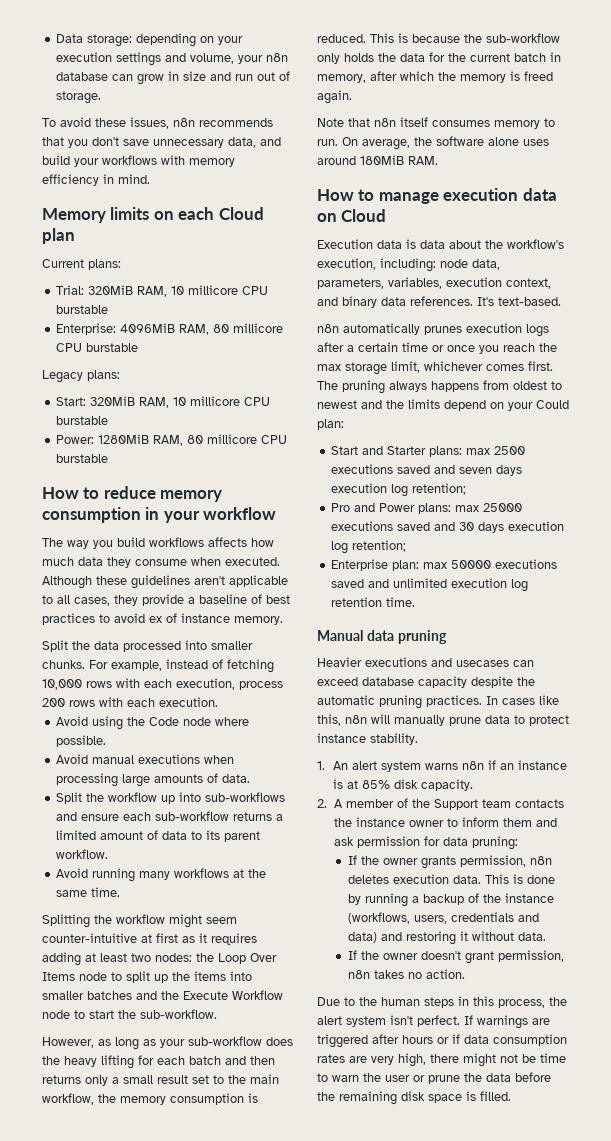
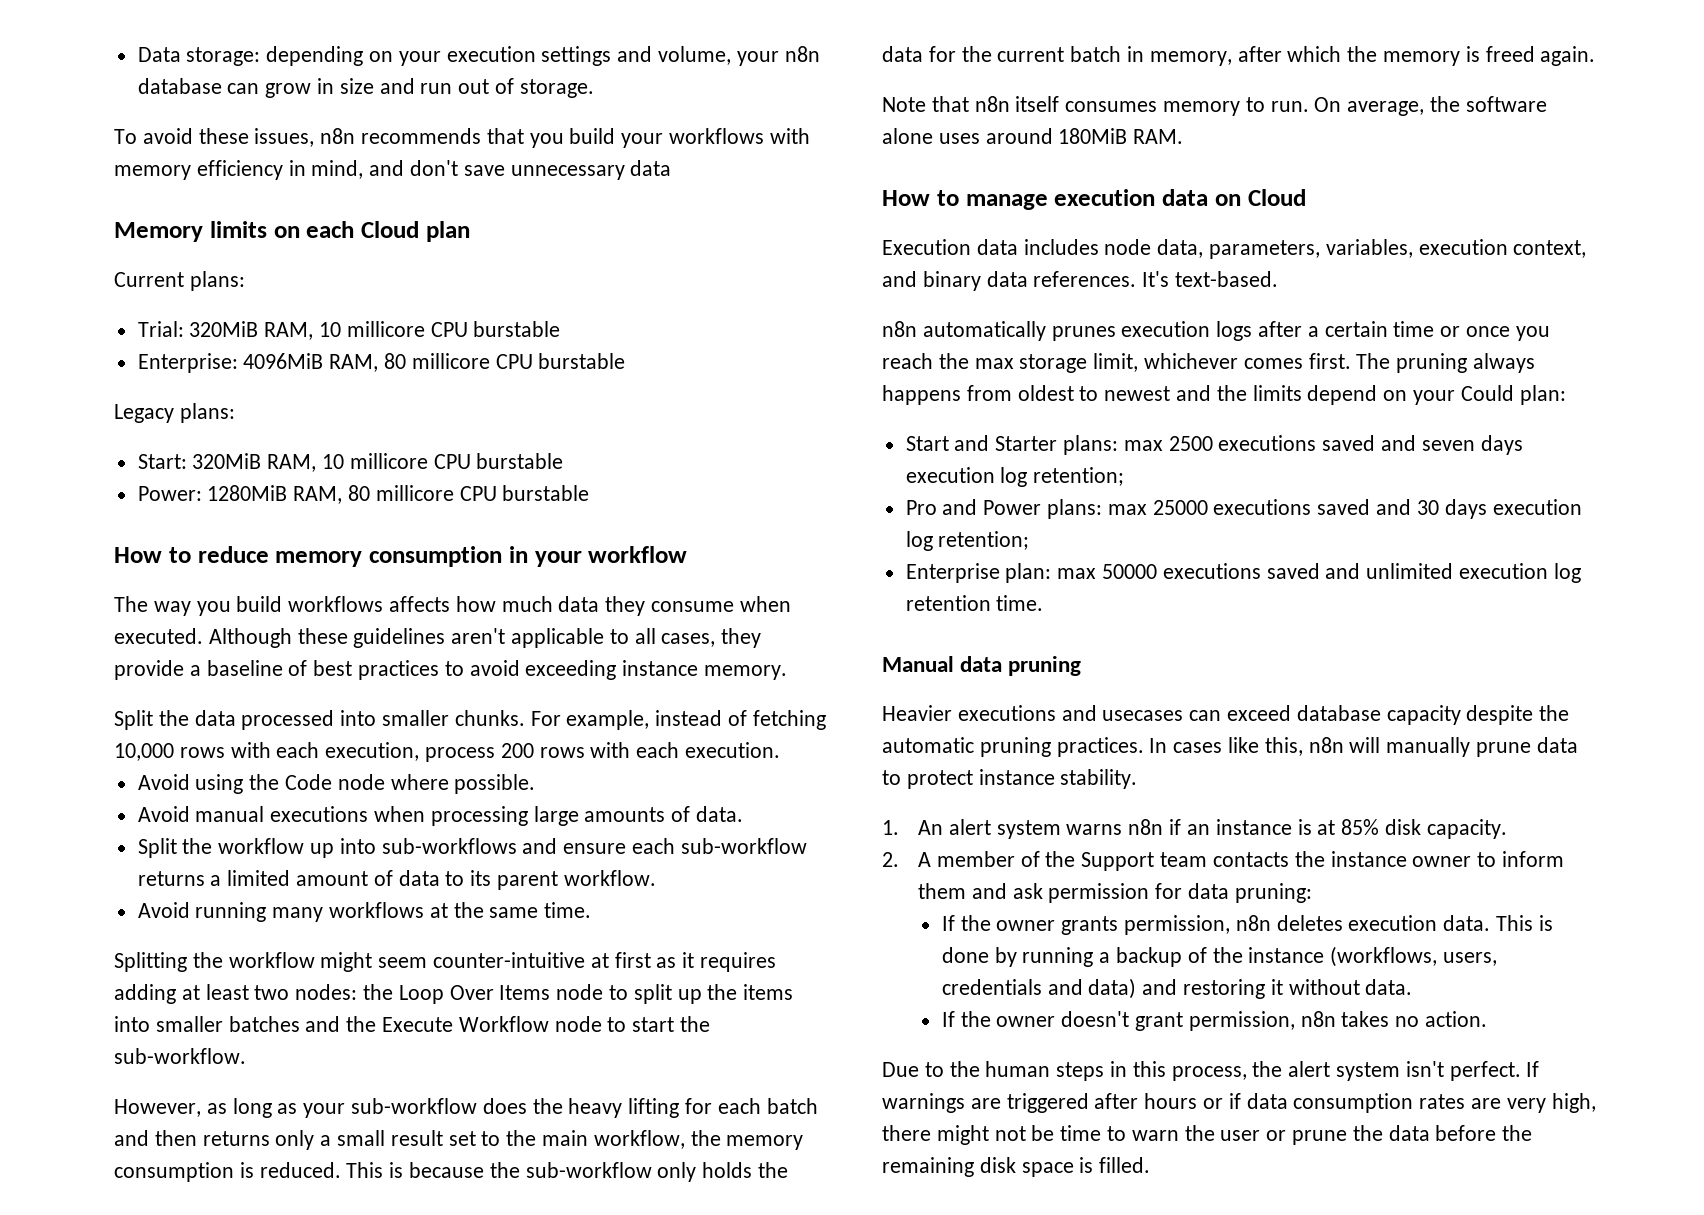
- To avoid these issues, n8n recommends that you don't save unnecessary data, and build your workflows with memory efficiency in mind.
+ To avoid these issues, n8n recommends that you build your workflows with memory efficiency in mind, and don't save unnecessary data
- Although these guidelines aren't applicable to all cases, they provide a baseline of best practices to avoid ex of instance memory.
+ Although these guidelines aren't applicable to all cases, they provide a baseline of best practices to avoid exceeding instance memory.
- Execution data is data about the workflow's execution, including: node data, parameters, variables, execution context, and binary data references.
+ Execution data includes node data, parameters, variables, execution context, and binary data references.

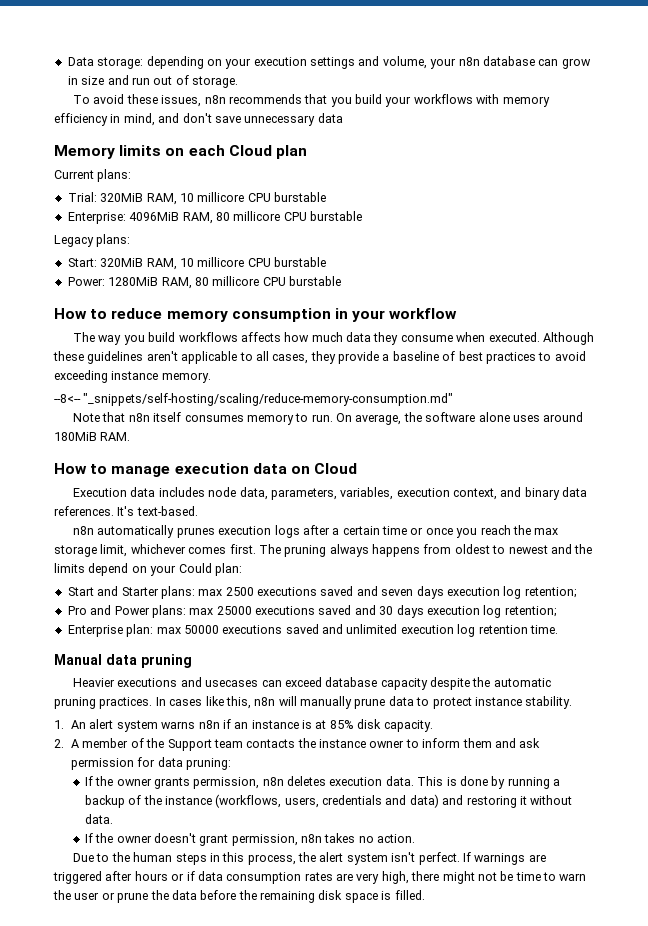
- Split the data processed into smaller chunks. For example, instead of fetching 10,000 rows with each execution, process 200 rows with each execution.
- Avoid using the Code node where possible.
- Avoid manual executions when processing large amounts of data.
- Split the workflow up into sub-workflows and ensure each sub-workflow returns a limited amount of data to its parent workflow.
- Avoid running many workflows at the same time.
- Splitting the workflow might seem counter-intuitive at first as it requires adding at least two nodes: the Loop Over Items node to split up the items into smaller batches and the Execute Workflow node to start the sub-workflow.
- However, as long as your sub-workflow does the heavy lifting for each batch and then returns only a small result set to the main workflow, the memory consumption is reduced. This is because the sub-workflow only holds the data for the current batch in memory, after which the memory is freed again.
+ --8<-- "_snippets/self-hosting/scaling/reduce-memory-consumption.md"

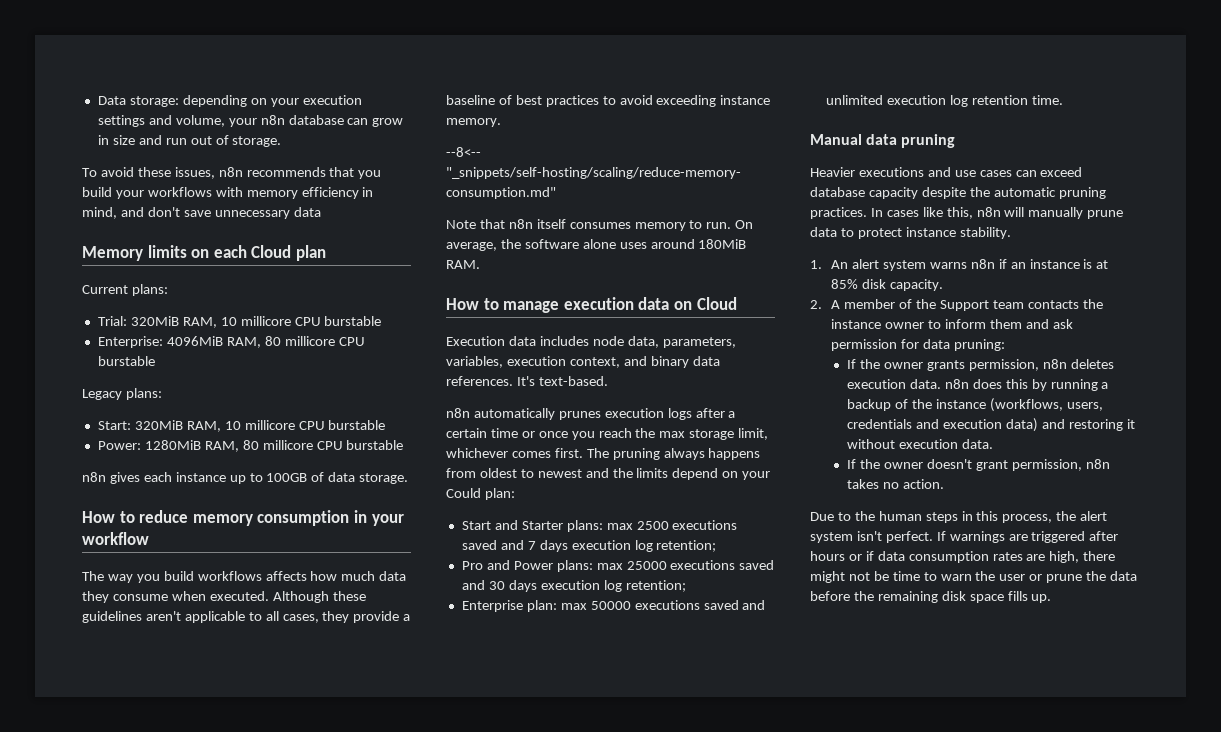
+ n8n gives each instance up to 100GB of data storage.
- Start and Starter plans: max 2500 executions saved and seven days execution log retention;
+ Start and Starter plans: max 2500 executions saved and 7 days execution log retention;
- Heavier executions and usecases can exceed database capacity despite the automatic pruning practices.
+ Heavier executions and use cases can exceed database capacity despite the automatic pruning practices.
- If the owner grants permission, n8n deletes execution data. This is done by running a backup of the instance (workflows, users, credentials and data) and restoring it without data.
+ If the owner grants permission, n8n deletes execution data. n8n does this by running a backup of the instance (workflows, users, credentials and execution data) and restoring it without execution data.
- If warnings are triggered after hours or if data consumption rates are very high, there might not be time to warn the user or prune the data before the remaining disk space is filled.
+ If warnings are triggered after hours or if data consumption rates are high, there might not be time to warn the user or prune the data before the remaining disk space fills up.

